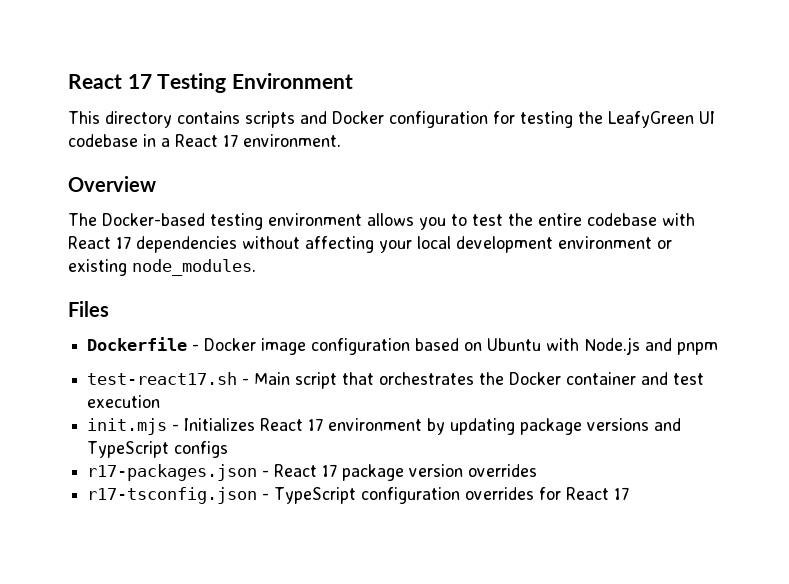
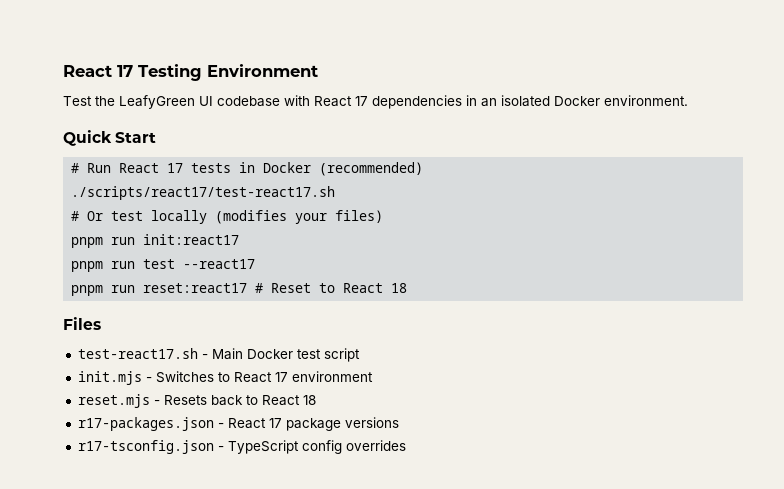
- This directory contains scripts and Docker configuration for testing the LeafyGreen UI codebase in a React 17 environment.
- Overview
- The Docker-based testing environment allows you to test the entire codebase with React 17 dependencies without affecting your local development environment or existing node_modules.
+ Test the LeafyGreen UI codebase with React 17 dependencies in an isolated Docker environment.
+ Quick Start
+ # Run React 17 tests in Docker (recommended)
+ ./scripts/react17/test-react17.sh
+ # Or test locally (modifies your files)
+ pnpm run init:react17
+ pnpm run test --react17
+ pnpm run reset:react17 # Reset to React 18
  Files
- Dockerfile - Docker image configuration based on Ubuntu with Node.js and pnpm
- test-react17.sh - Main script that orchestrates the Docker container and test execution
+ test-react17.sh - Main Docker test script
- init.mjs - Initializes React 17 environment by updating package versions and TypeScript configs
+ init.mjs - Switches to React 17 environment
+ reset.mjs - Resets back to React 18
- r17-packages.json - React 17 package version overrides
+ r17-packages.json - React 17 package versions
- r17-tsconfig.json - TypeScript configuration overrides for React 17
+ r17-tsconfig.json - TypeScript config overrides

